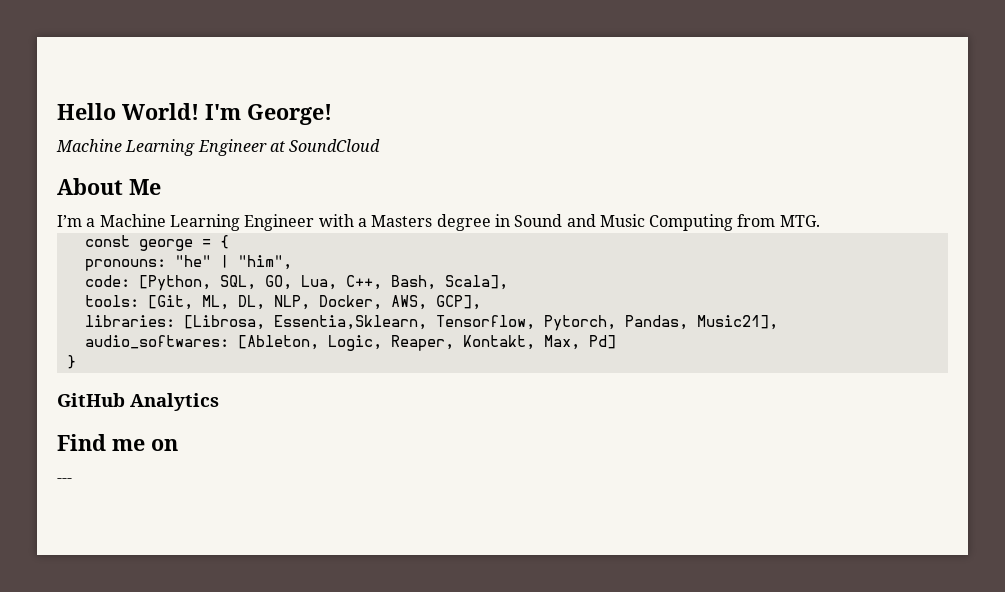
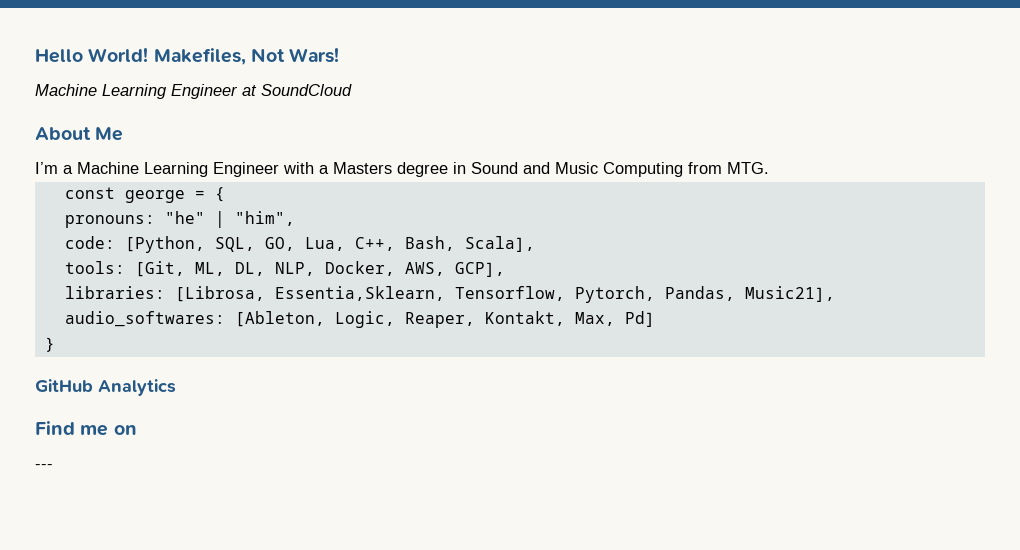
- I'm George!
+ Makefiles, Not Wars!

